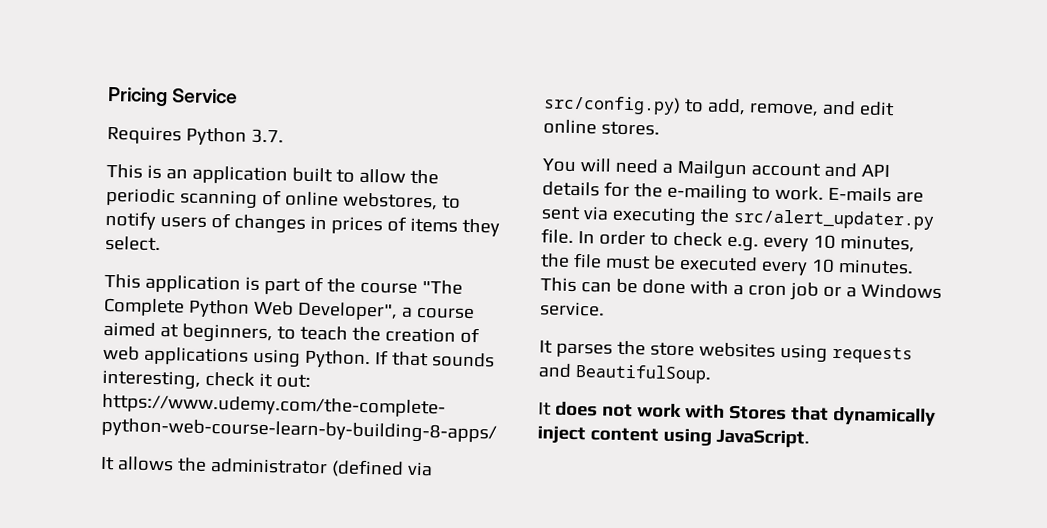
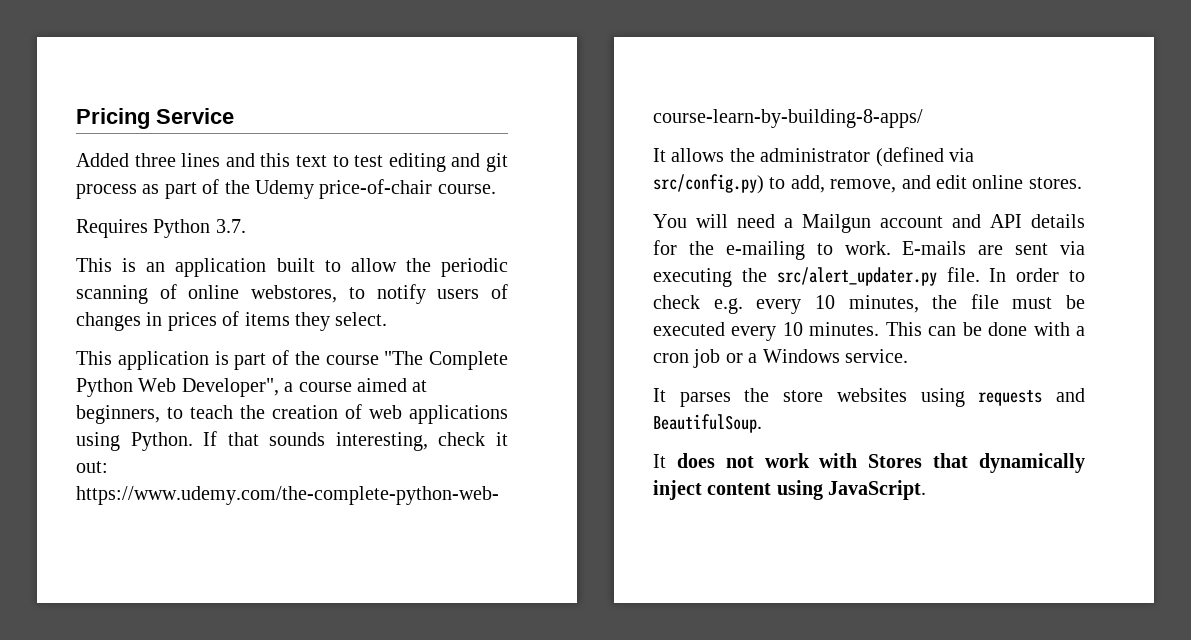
+ Added three lines and this text to test editing and git process as part of the Udemy price-of-chair course.

